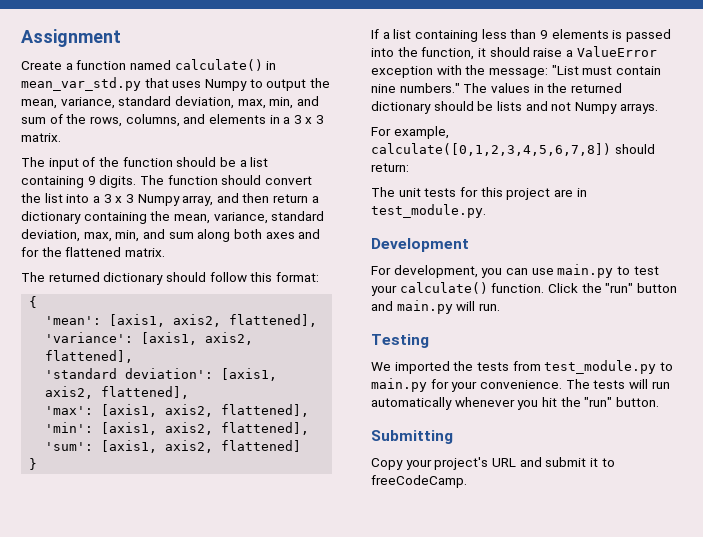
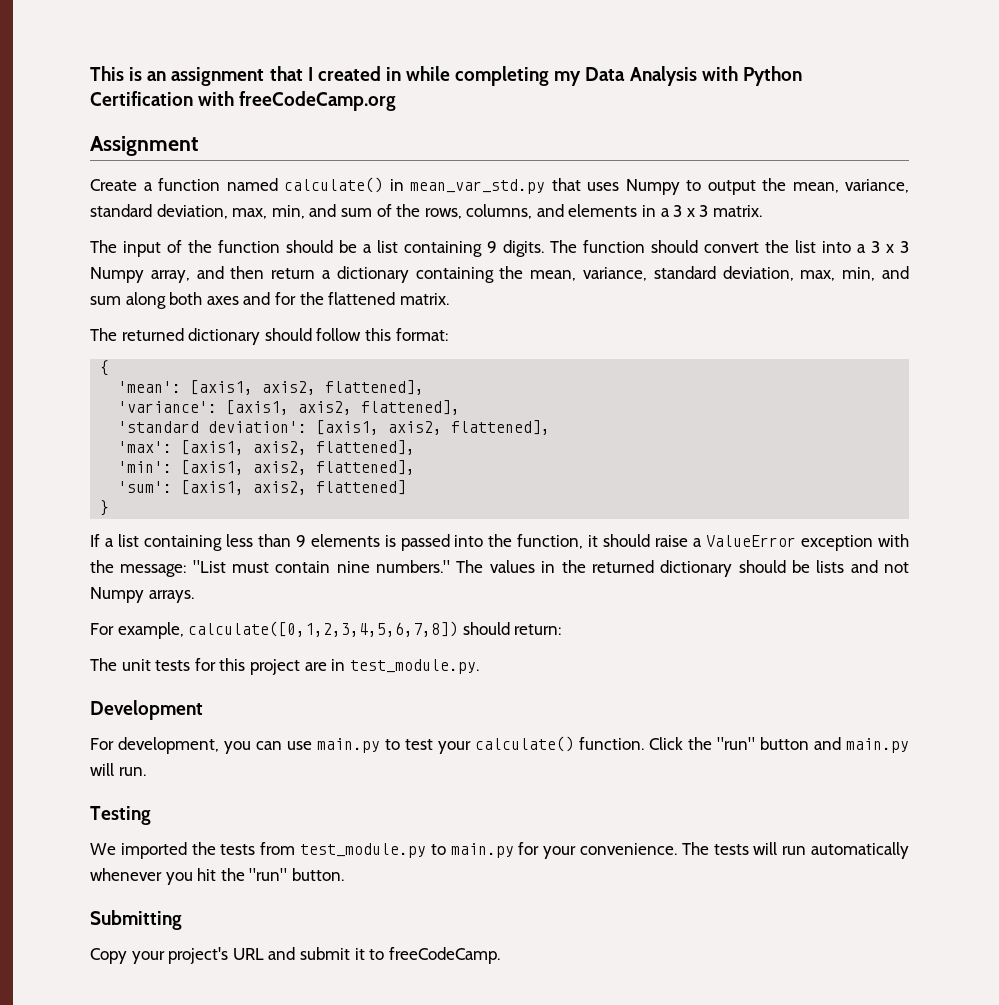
+ This is an assignment that I created in while completing my Data Analysis with Python Certification with freeCodeCamp.org

